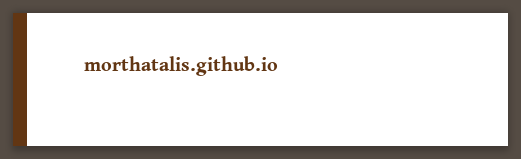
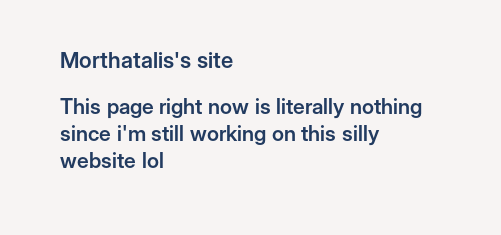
- morthatalis.github.io
+ Morthatalis's site
+ This page right now is literally nothing since i'm still working on this silly website lol

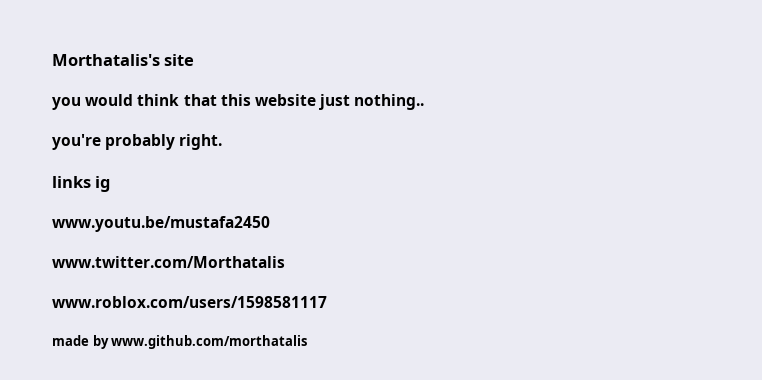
- This page right now is literally nothing since i'm still working on this silly website lol
+ you would think that this website just nothing..
+ you're probably right.
+ links ig
+ www.youtu.be/mustafa2450
+ www.twitter.com/Morthatalis
+ www.roblox.com/users/1598581117
+ made by www.github.com/morthatalis

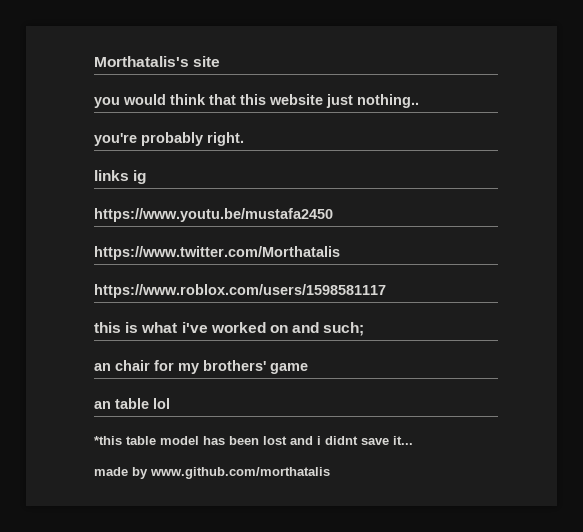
- www.youtu.be/mustafa2450
- www.twitter.com/Morthatalis
- www.roblox.com/users/1598581117
+ https://www.youtu.be/mustafa2450
+ https://www.twitter.com/Morthatalis
+ https://www.roblox.com/users/1598581117
+ this is what i've worked on and such;
+ an chair for my brothers' game
+ an table lol
+ *this table model has been lost and i didnt save it...

